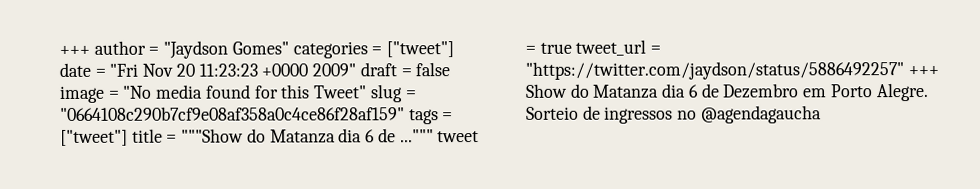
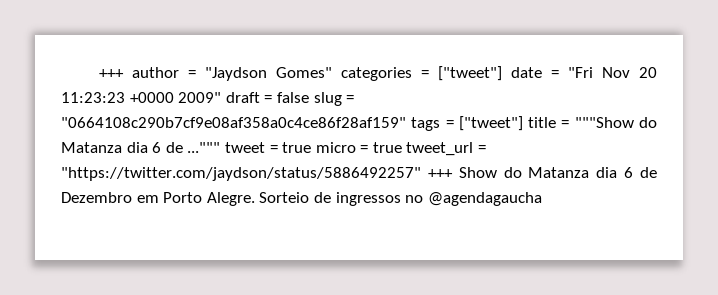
- +++ author = "Jaydson Gomes" categories = ["tweet"] date = "Fri Nov 20 11:23:23 +0000 2009" draft = false image = "No media found for this Tweet" slug = "0664108c290b7cf9e08af358a0c4ce86f28af159" tags = ["tweet"] title = """Show do Matanza dia 6 de ...""" tweet = true tweet_url = "https://twitter.com/jaydson/status/5886492257" +++ Show do Matanza dia 6 de Dezembro em Porto Alegre.
+ +++ author = "Jaydson Gomes" categories = ["tweet"] date = "Fri Nov 20 11:23:23 +0000 2009" draft = false slug = "0664108c290b7cf9e08af358a0c4ce86f28af159" tags = ["tweet"] title = """Show do Matanza dia 6 de ...""" tweet = true micro = true tweet_url = "https://twitter.com/jaydson/status/5886492257" +++ Show do Matanza dia 6 de Dezembro em Porto Alegre.

